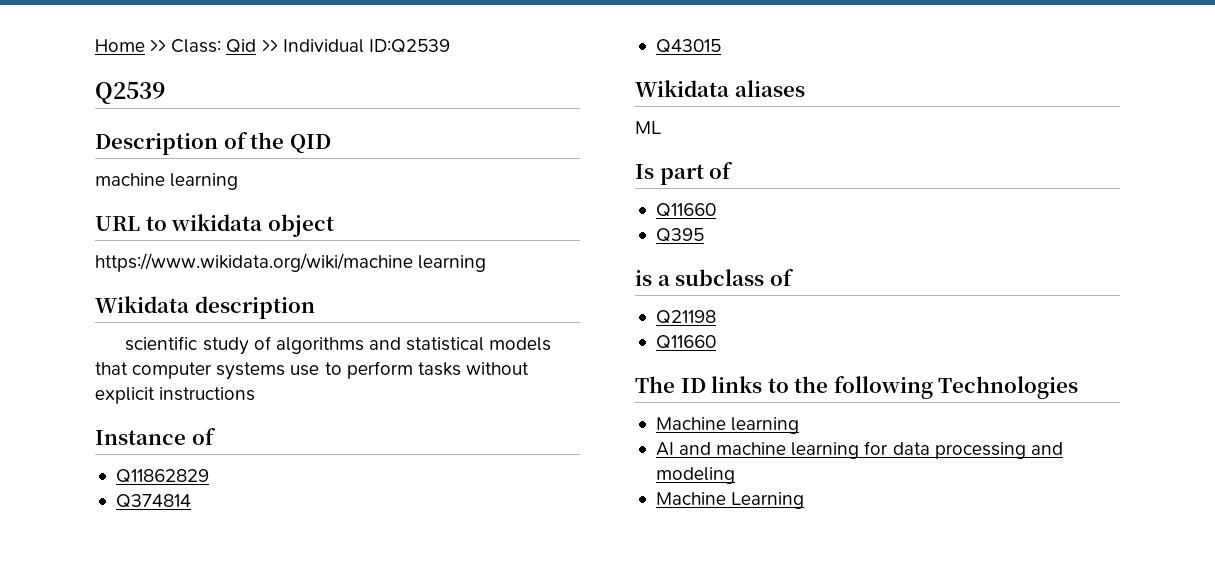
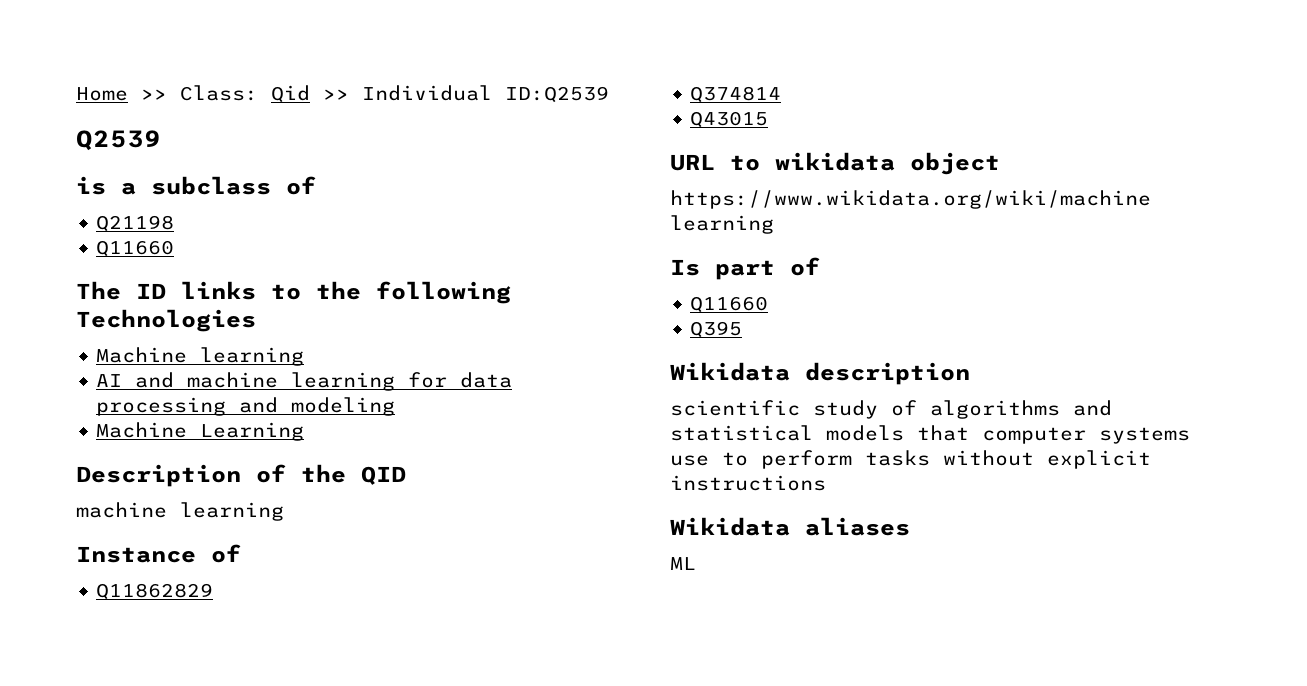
- Description of the QID
- machine learning
- URL to wikidata object
- https://www.wikidata.org/wiki/machine learning
- Wikidata description
- scientific study of algorithms and statistical models that computer systems use to perform tasks without explicit instructions
- Instance of
- Q11862829
- Q374814
- Q43015
- Wikidata aliases
- ML
- Is part of
- Q11660
- Q395
+ Description of the QID
+ machine learning
+ Instance of
+ Q11862829
+ Q374814
+ Q43015
+ URL to wikidata object
+ https://www.wikidata.org/wiki/machine learning
+ Is part of
+ Q11660
+ Q395
+ Wikidata description
+ scientific study of algorithms and statistical models that computer systems use to perform tasks without explicit instructions
+ Wikidata aliases
+ ML

